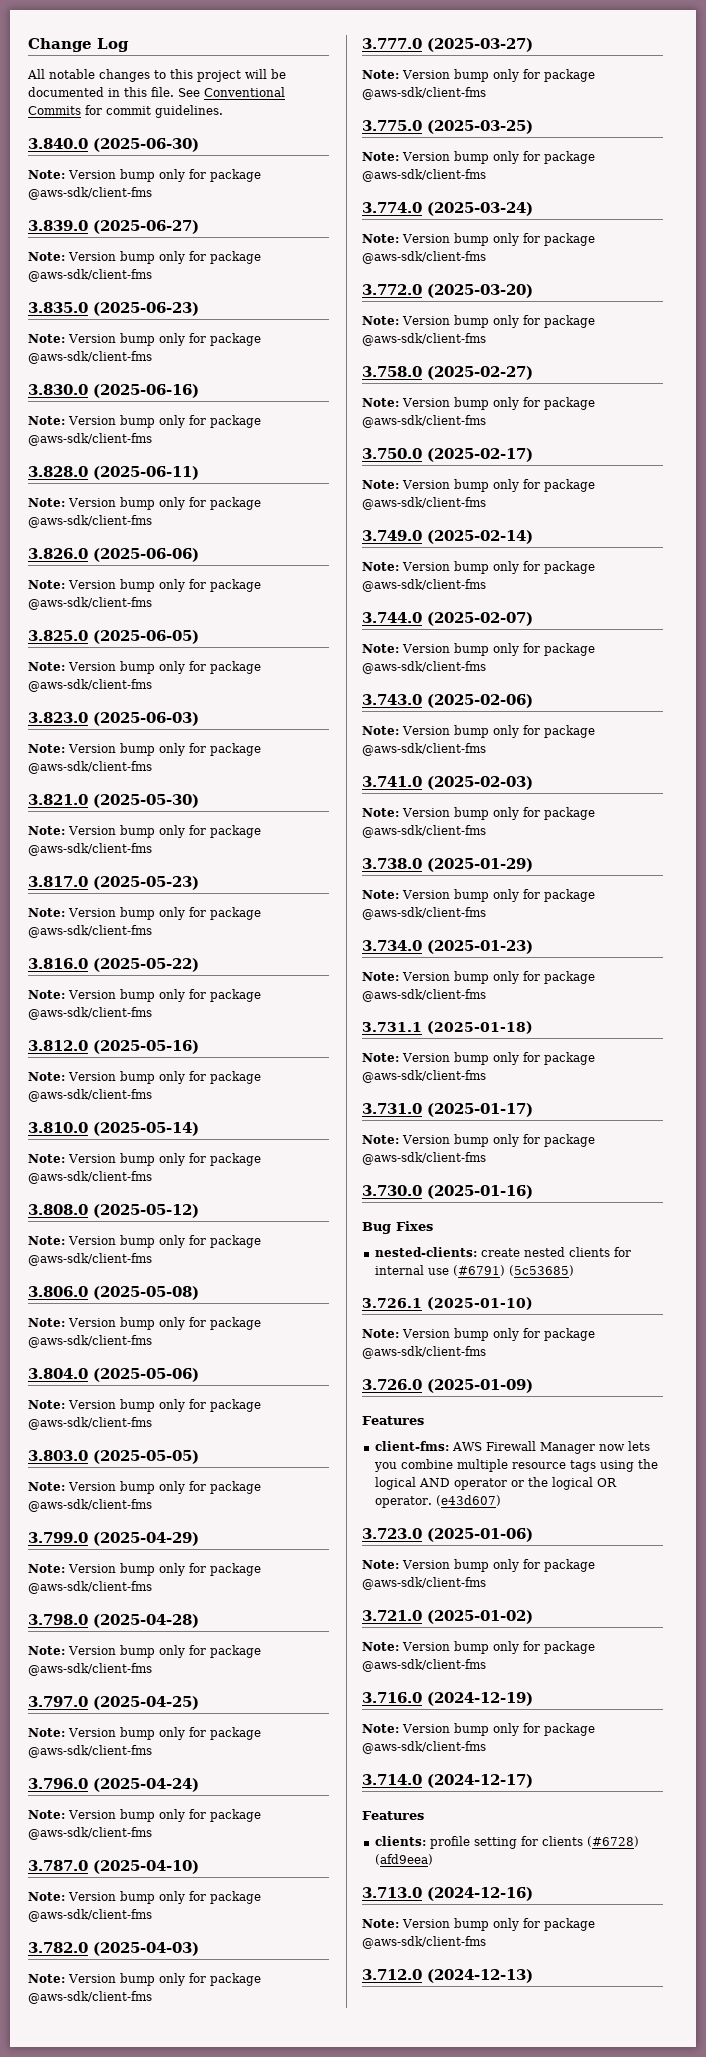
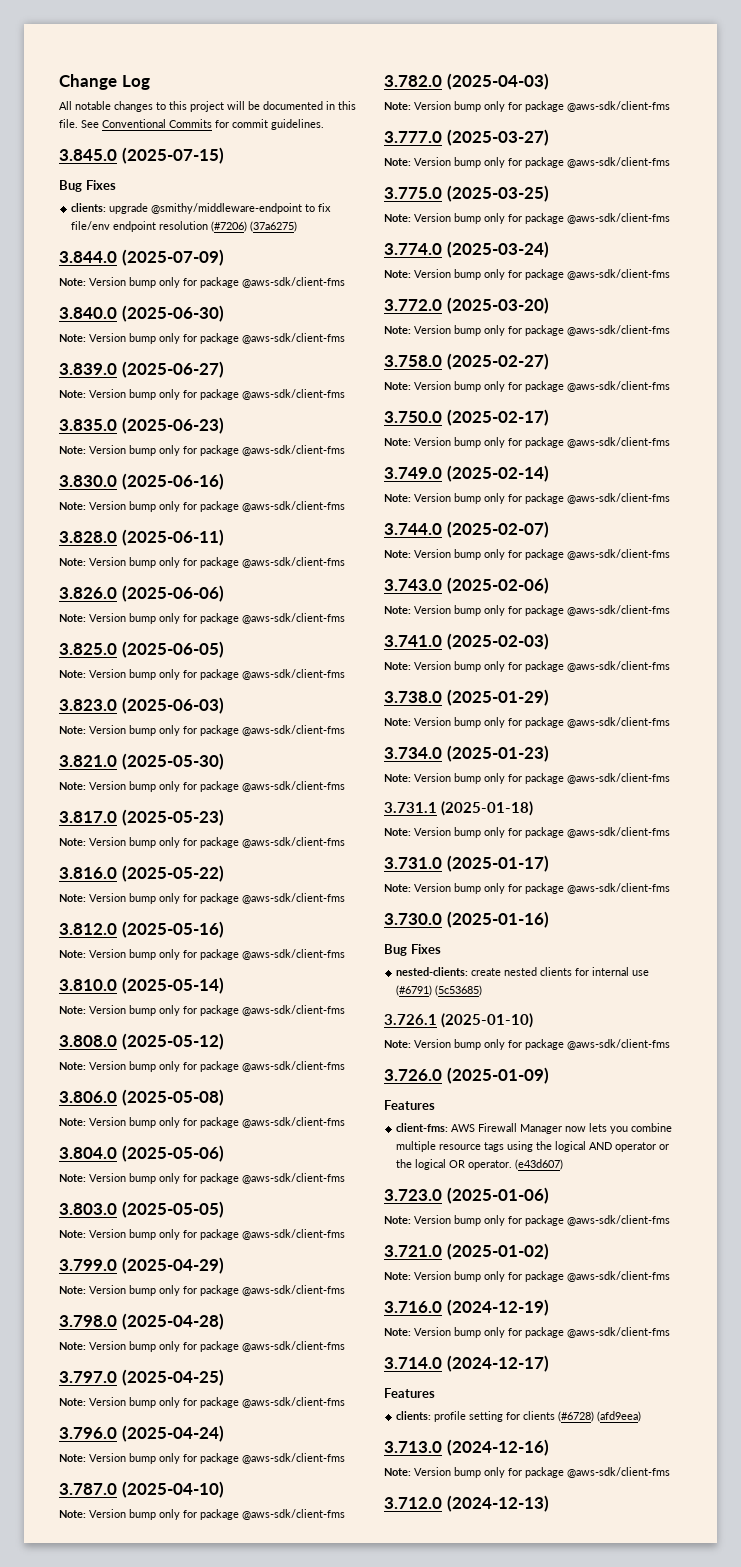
+ 3.845.0 (2025-07-15)
+ Bug Fixes
+ clients: upgrade @smithy/middleware-endpoint to fix file/env endpoint resolution (#7206) (37a6275)
+ 3.844.0 (2025-07-09)
+ Note: Version bump only for package @aws-sdk/client-fms

